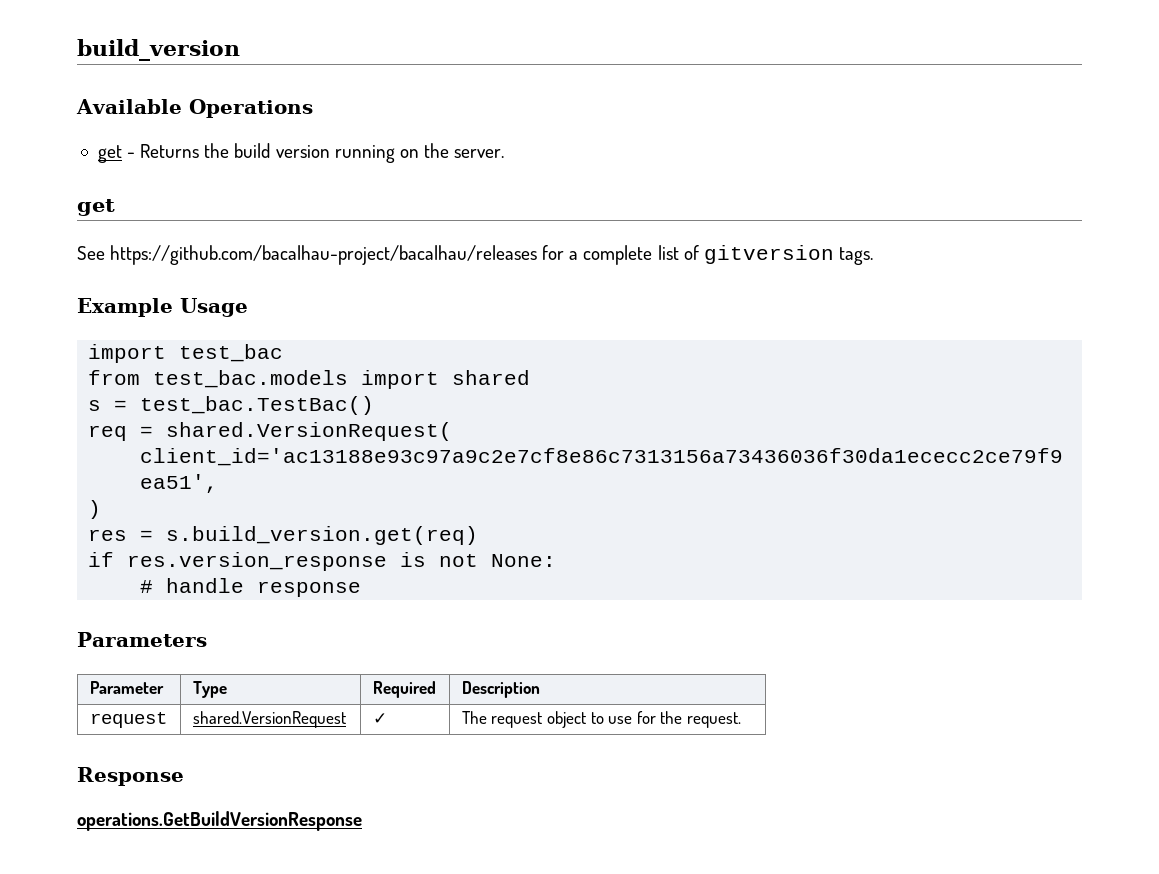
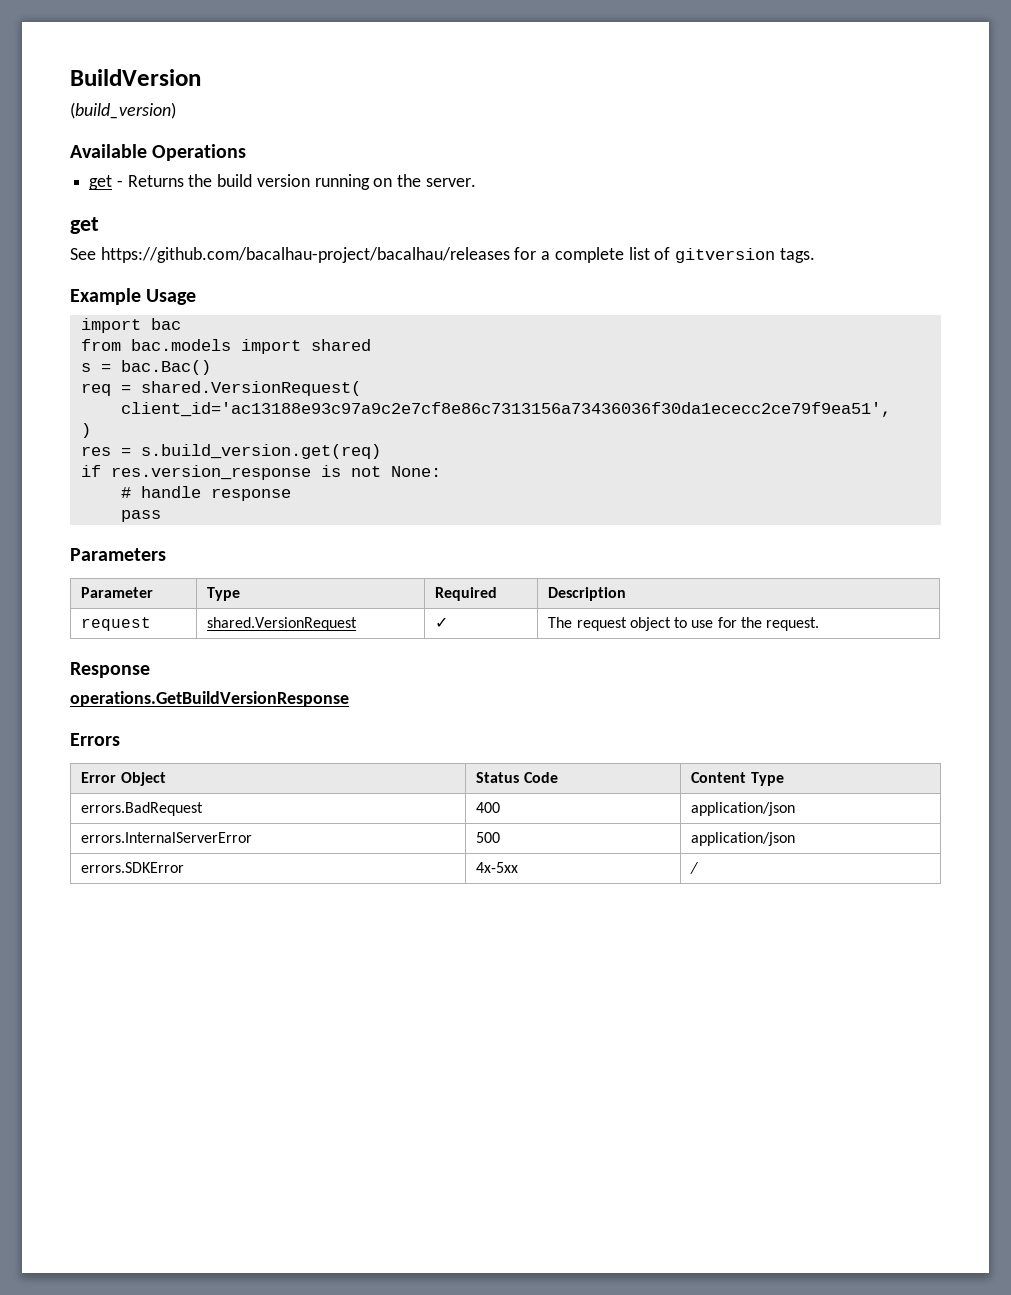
- build_version
+ BuildVersion
+ (build_version)
- import test_bac
+ import bac
- from test_bac.models import shared
+ from bac.models import shared
- s = test_bac.TestBac()
+ s = bac.Bac()
+ pass
+ Errors
+ Error Object | Status Code | Content Type
+ errors.BadRequest | 400 | application/json
+ errors.InternalServerError | 500 | application/json
+ errors.SDKError | 4x-5xx | /

